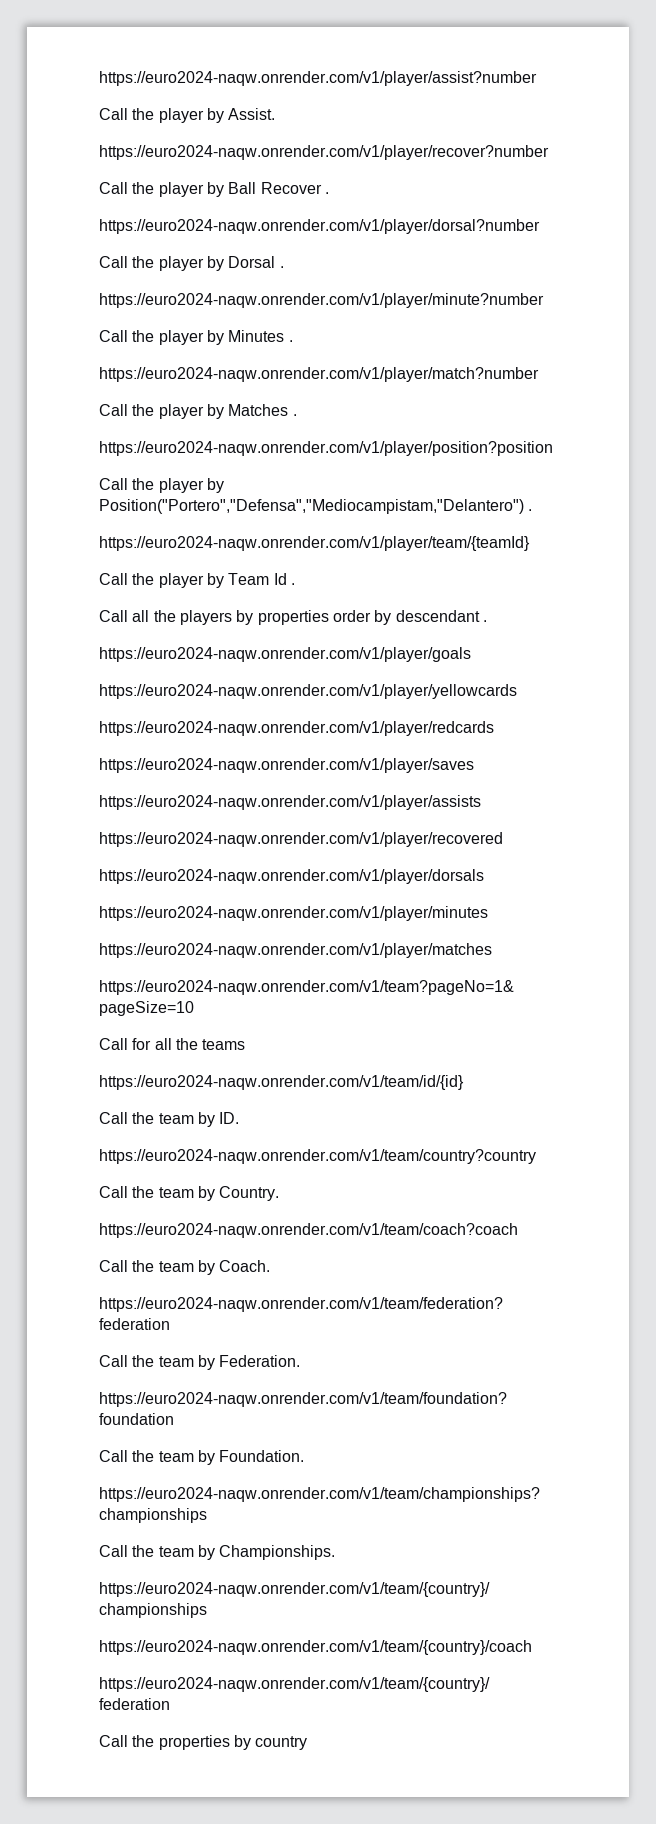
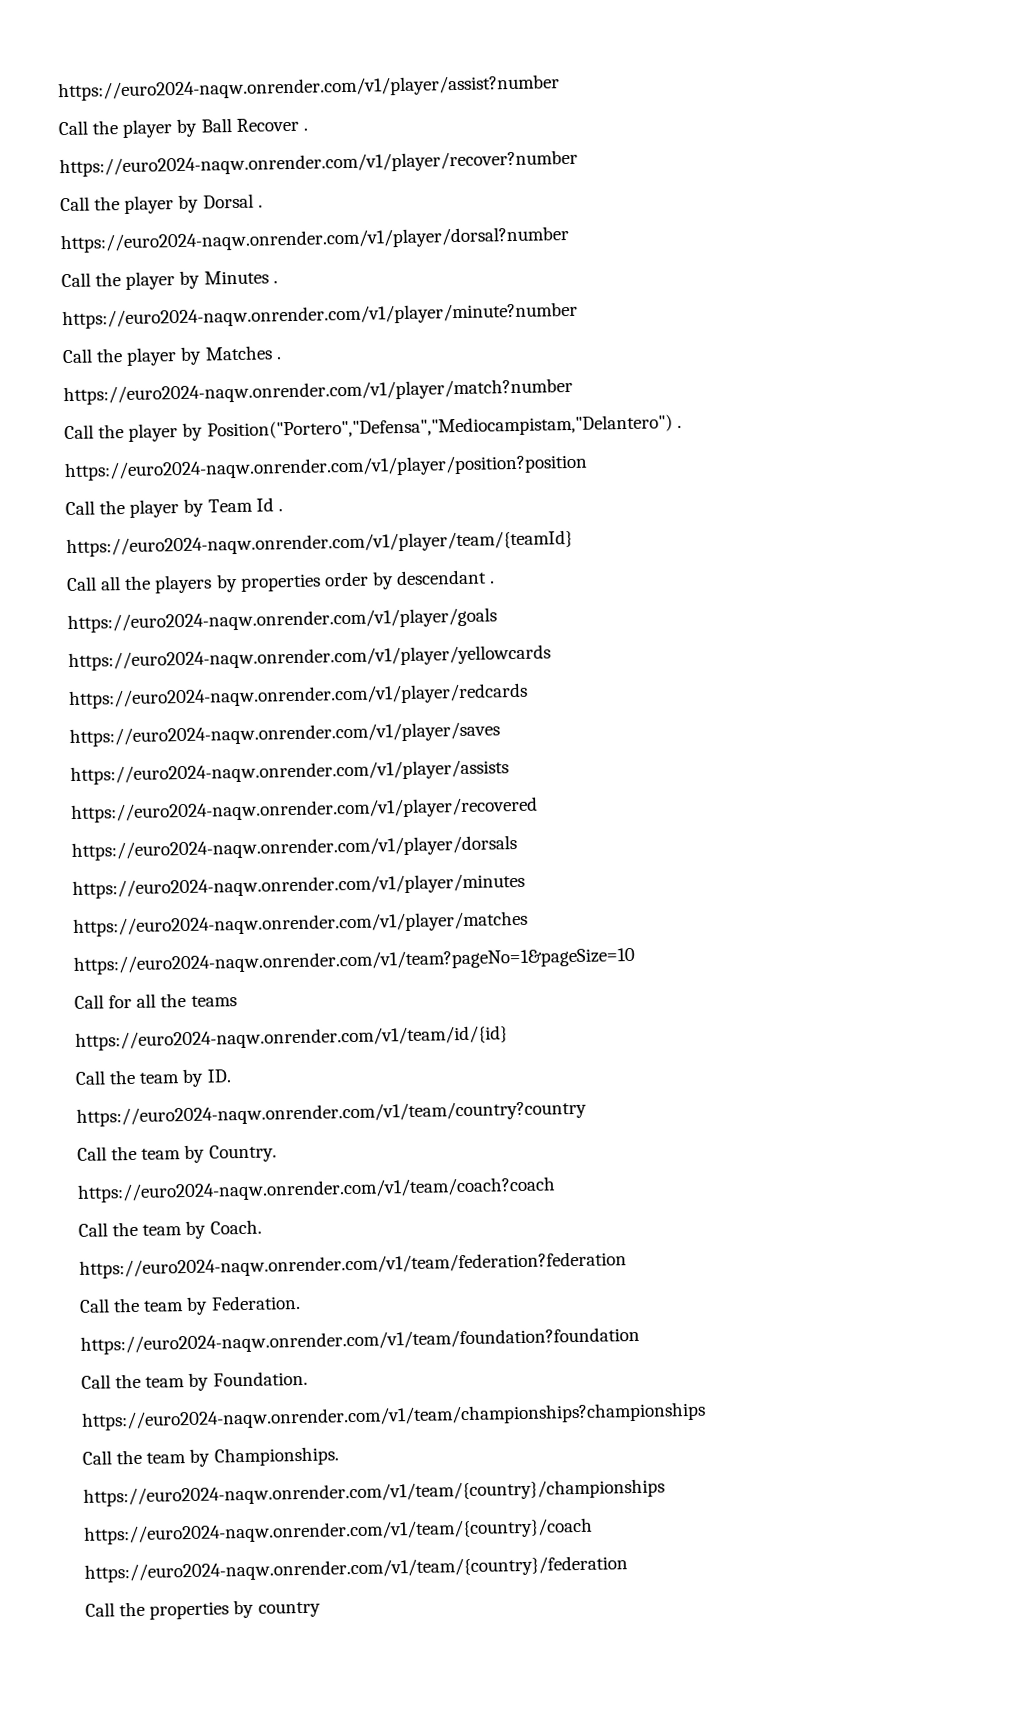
- Call the player by Assist.
- https://euro2024-naqw.onrender.com/v1/player/recover?number
- https://euro2024-naqw.onrender.com/v1/player/dorsal?number
+ https://euro2024-naqw.onrender.com/v1/player/recover?number
- https://euro2024-naqw.onrender.com/v1/player/minute?number
+ https://euro2024-naqw.onrender.com/v1/player/dorsal?number
- https://euro2024-naqw.onrender.com/v1/player/match?number
+ https://euro2024-naqw.onrender.com/v1/player/minute?number
- https://euro2024-naqw.onrender.com/v1/player/position?position
+ https://euro2024-naqw.onrender.com/v1/player/match?number
- https://euro2024-naqw.onrender.com/v1/player/team/{teamId}
+ https://euro2024-naqw.onrender.com/v1/player/position?position
+ https://euro2024-naqw.onrender.com/v1/player/team/{teamId}

